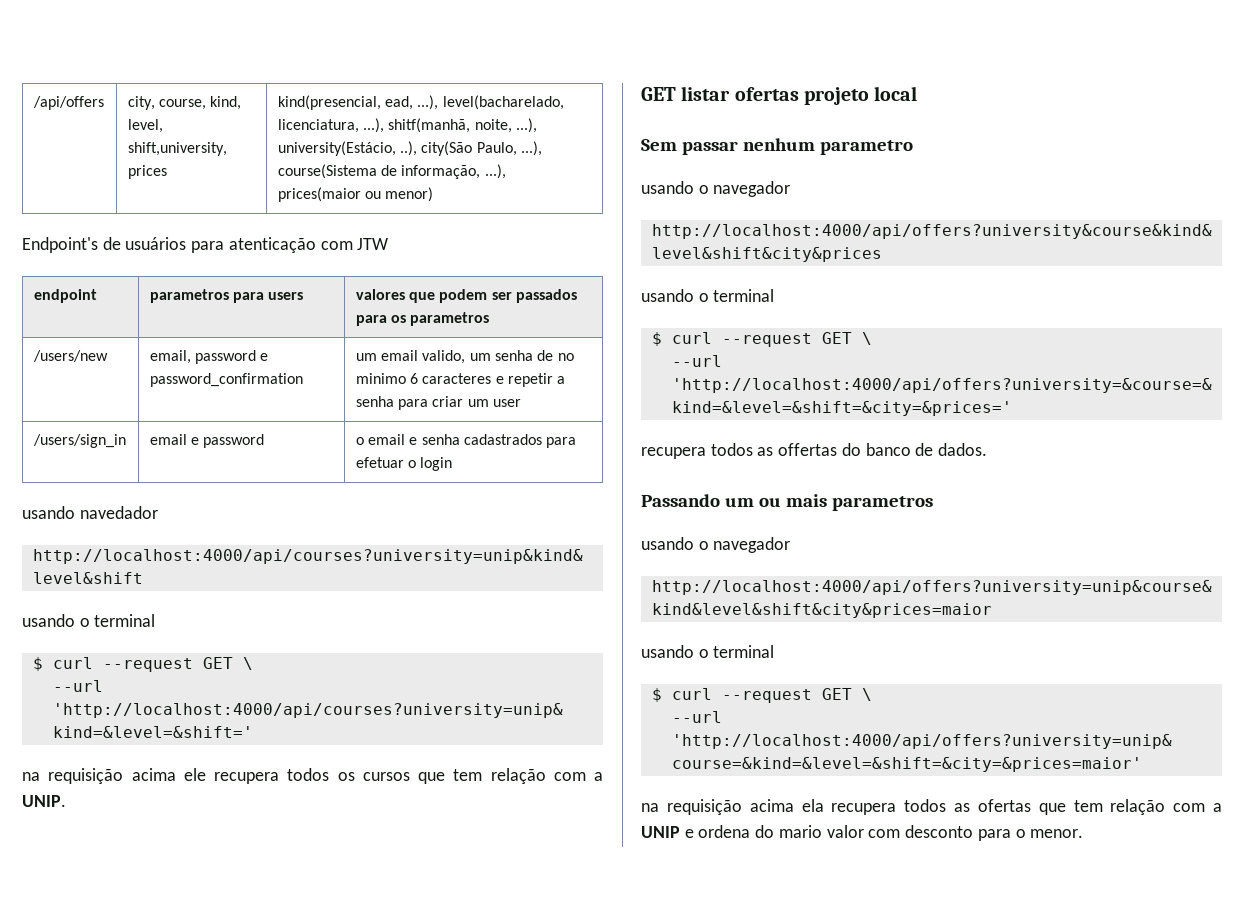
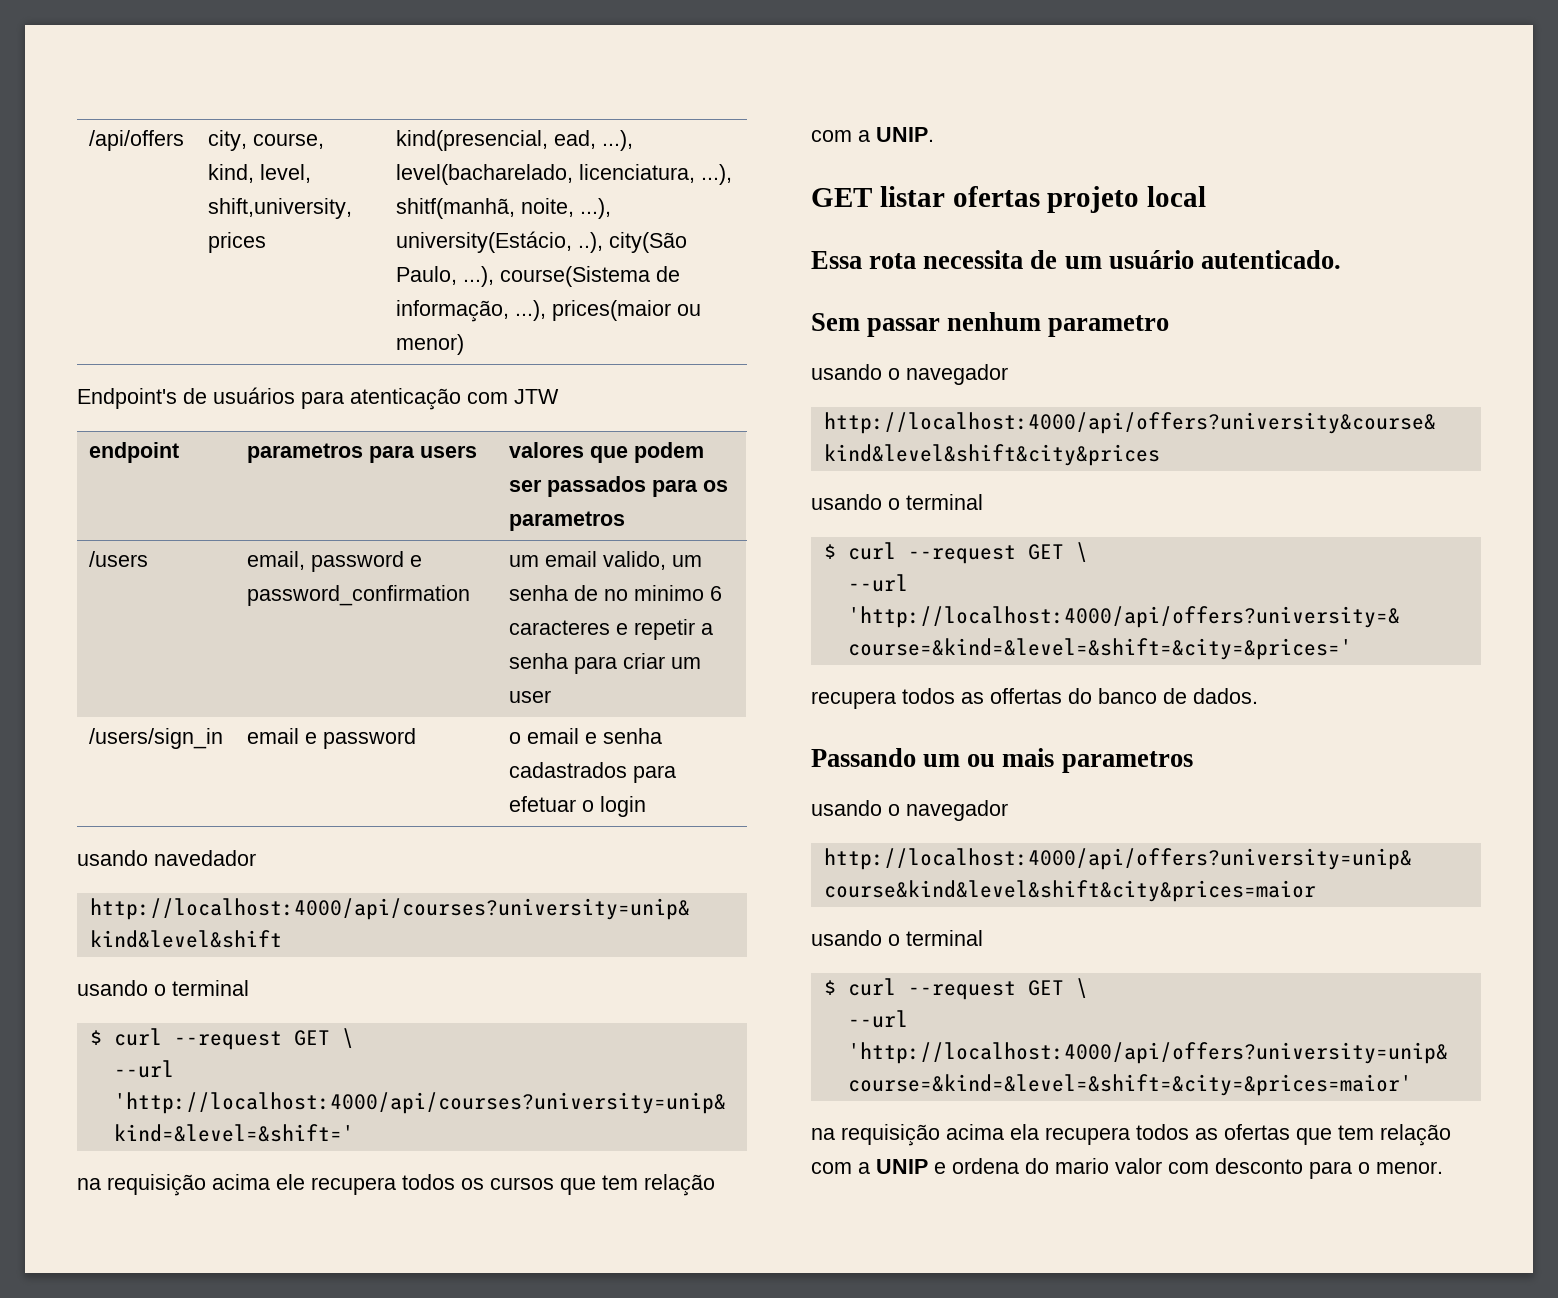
- /users/new | email, password e password_confirmation | um email valido, um senha de no minimo 6 caracteres e repetir a senha para criar um user
+ /users | email, password e password_confirmation | um email valido, um senha de no minimo 6 caracteres e repetir a senha para criar um user
+ Essa rota necessita de um usuário autenticado.

